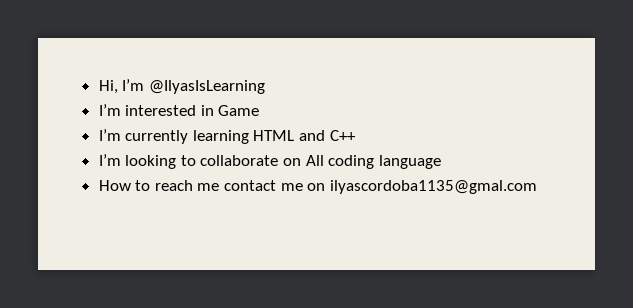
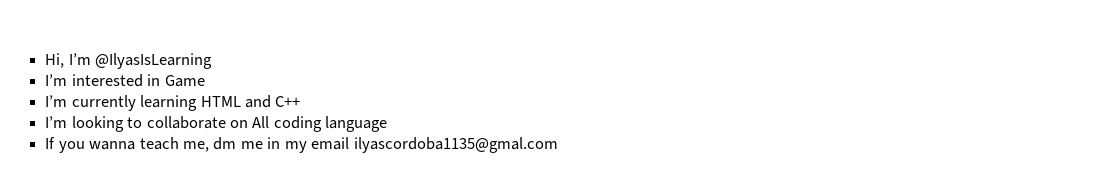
- How to reach me contact me on ilyascordoba1135@gmal.com
+ If you wanna teach me, dm me in my email ilyascordoba1135@gmal.com

